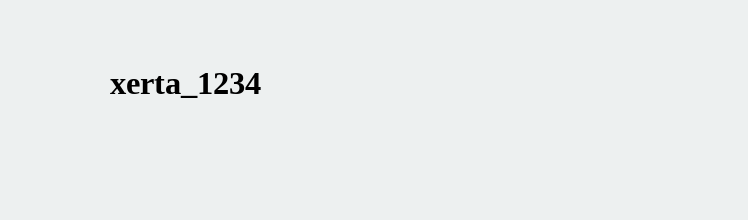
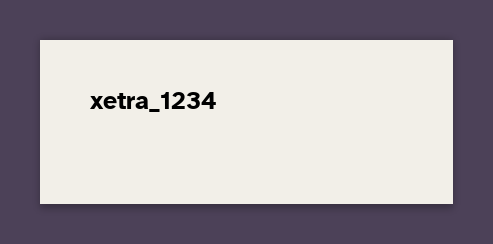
- xerta_1234
+ xetra_1234

